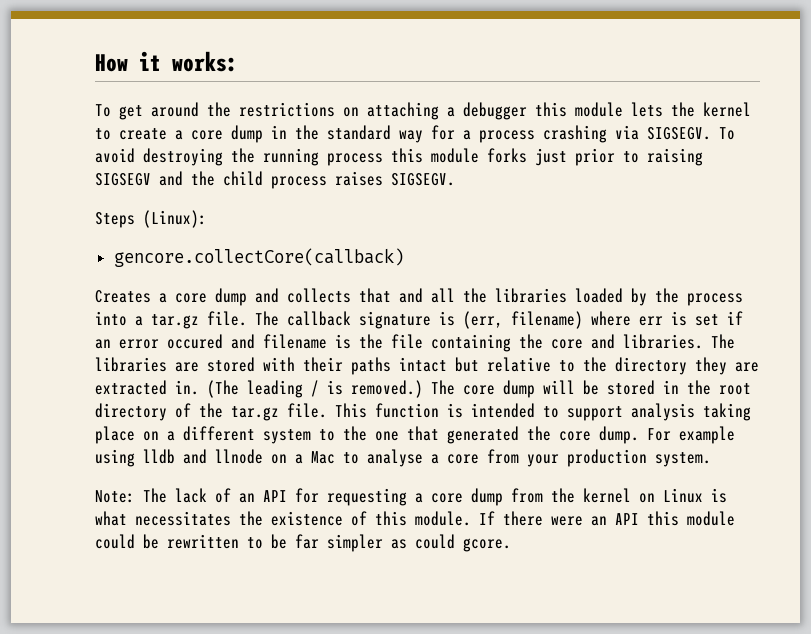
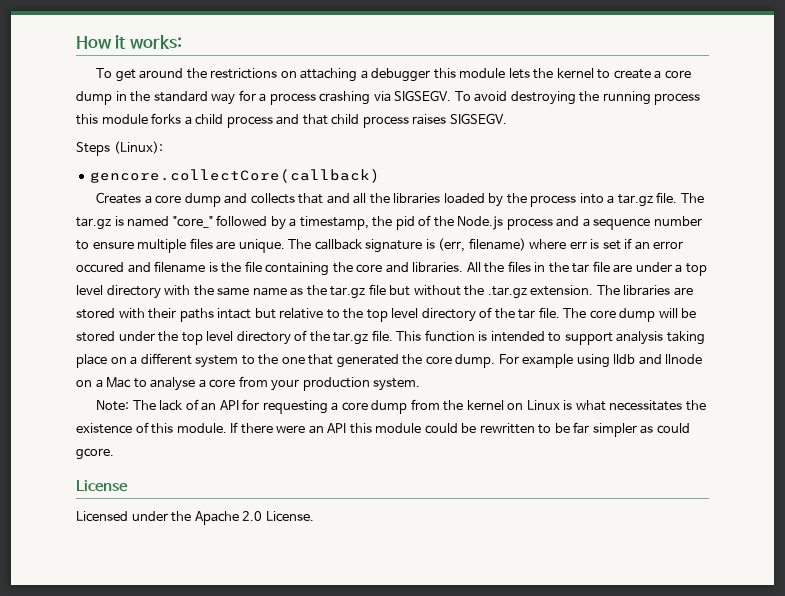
- To avoid destroying the running process this module forks just prior to raising SIGSEGV and the child process raises SIGSEGV.
+ To avoid destroying the running process this module forks a child process and that child process raises SIGSEGV.
- The callback signature is (err, filename) where err is set if an error occured and filename is the file containing the core and libraries.
+ The tar.gz is named "core_" followed by a timestamp, the pid of the Node.js process and a sequence number to ensure multiple files are unique. The callback signature is (err, filename) where err is set if an error occured and filename is the file containing the core and libraries.
+ All the files in the tar file are under a top level directory with the same name as the tar.gz file but without the .tar.gz extension.
- The libraries are stored with their paths intact but relative to the directory they are extracted in. (The leading / is removed.)
+ The libraries are stored with their paths intact but relative to the top level directory of the tar file.
- The core dump will be stored in the root directory of the tar.gz file.
+ The core dump will be stored under the top level directory of the tar.gz file.
+ License
+ Licensed under the Apache 2.0 License.

